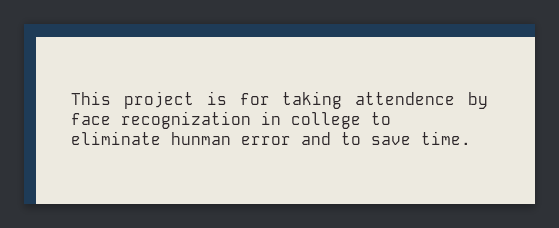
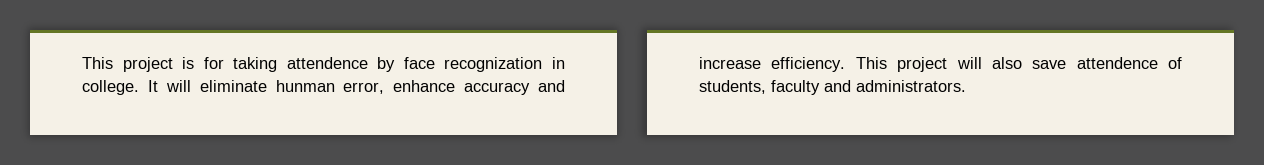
- This project is for taking attendence by face recognization in college to eliminate hunman error and to save time.
+ This project is for taking attendence by face recognization in college. It will eliminate hunman error, enhance accuracy and increase efficiency. This project will also save attendence of students, faculty and administrators.

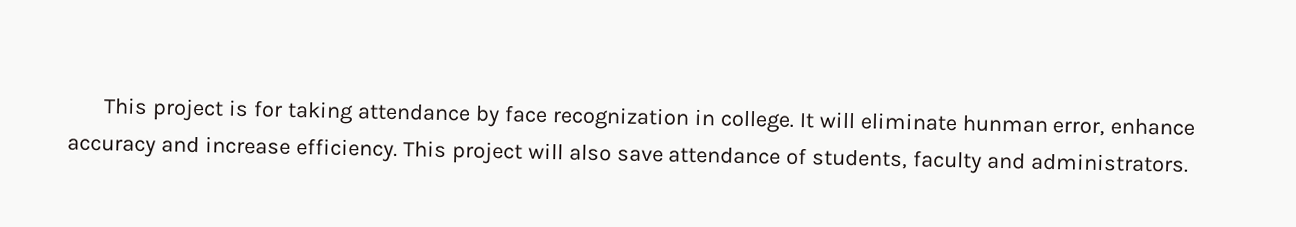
- This project is for taking attendence by face recognization in college.
+ This project is for taking attendance by face recognization in college.
- This project will also save attendence of students, faculty and administrators.
+ This project will also save attendance of students, faculty and administrators.

